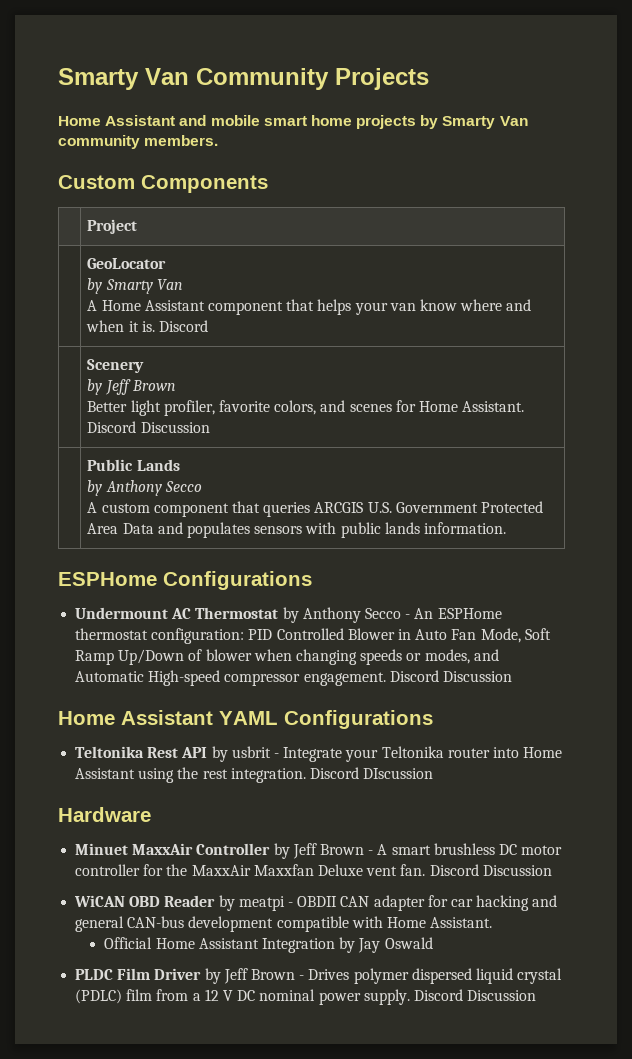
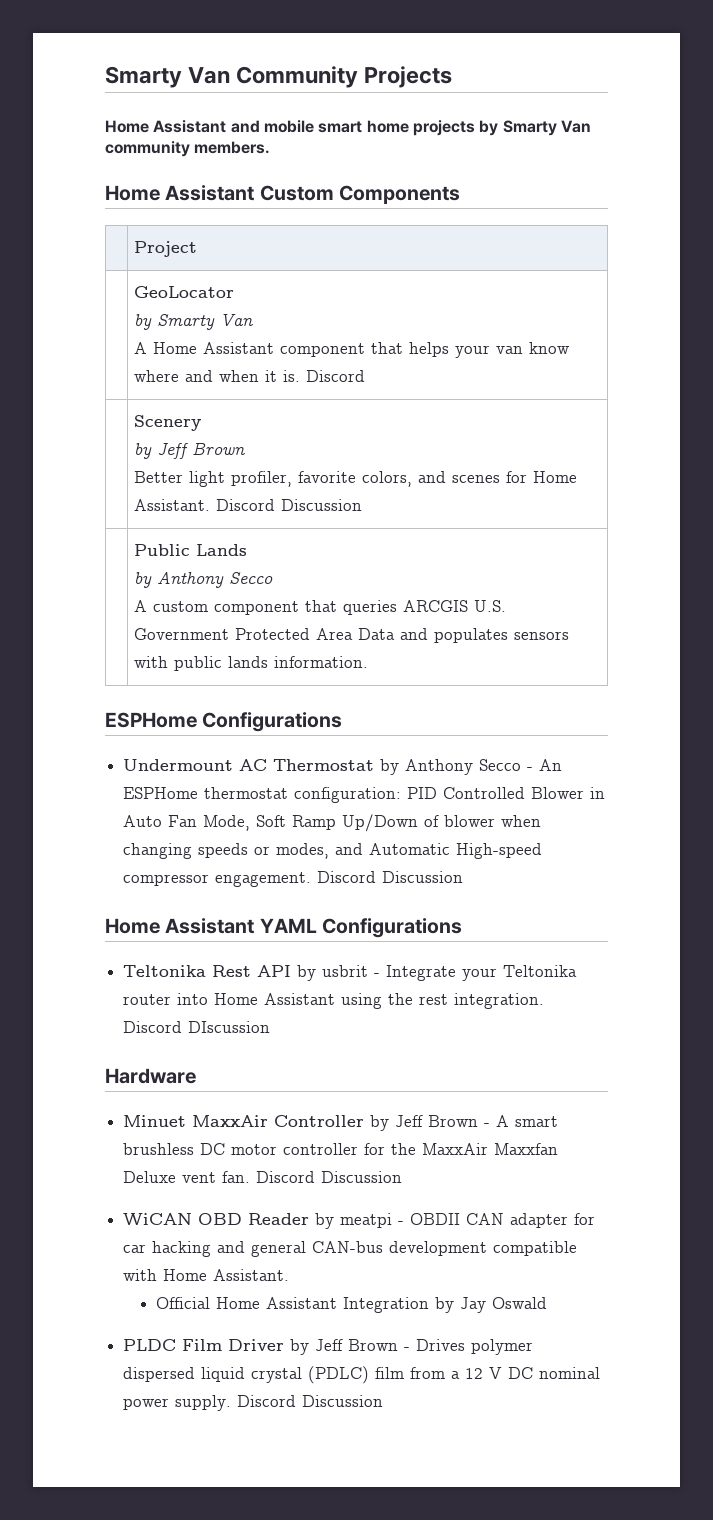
- Custom Components
+ Home Assistant Custom Components

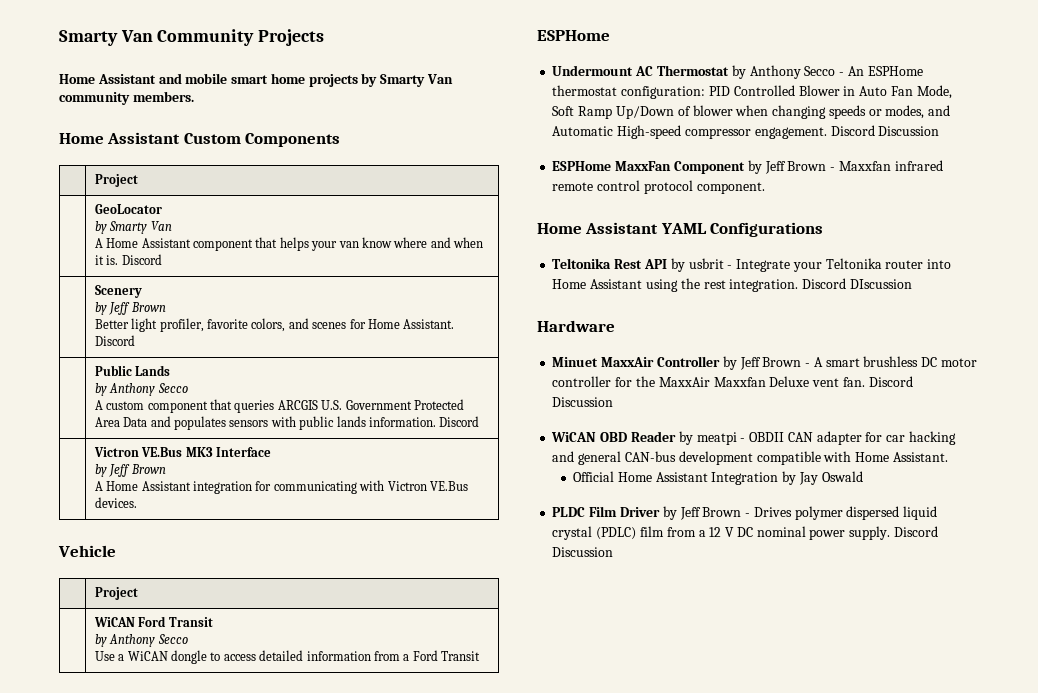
  | Scenery
  by Jeff Brown
- Better light profiler, favorite colors, and scenes for Home Assistant. Discord Discussion
+ Better light profiler, favorite colors, and scenes for Home Assistant. Discord
  | Public Lands
  by Anthony Secco
- A custom component that queries ARCGIS U.S. Government Protected Area Data and populates sensors with public lands information.
- ESPHome Configurations
+ A custom component that queries ARCGIS U.S. Government Protected Area Data and populates sensors with public lands information. Discord
+ | Victron VE.Bus MK3 Interface
+ by Jeff Brown
+ A Home Assistant integration for communicating with Victron VE.Bus devices.
+ Vehicle
+ | Project
+ | WiCAN Ford Transit
+ by Anthony Secco
+ Use a WiCAN dongle to access detailed information from a Ford Transit
+ ESPHome
+ ESPHome MaxxFan Component by Jeff Brown - Maxxfan infrared remote control protocol component.

